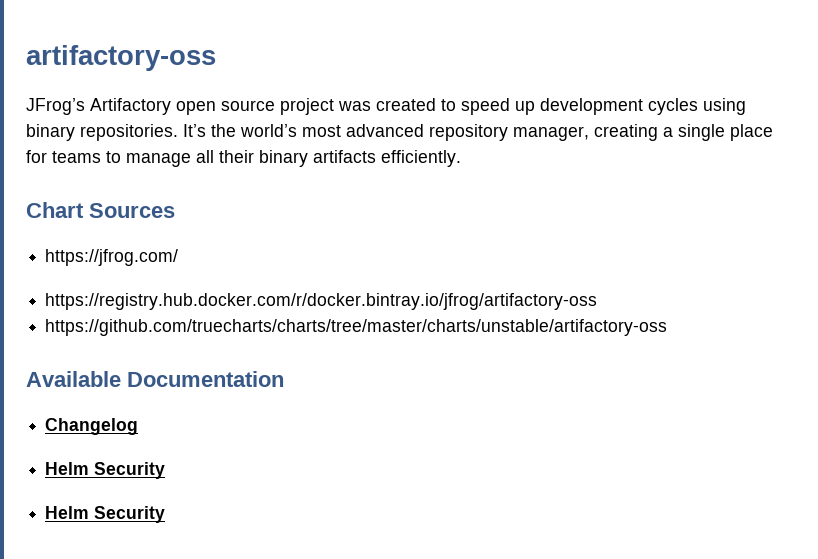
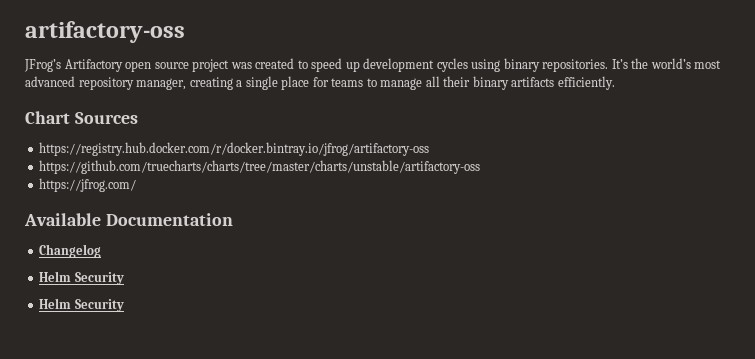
- https://jfrog.com/
+ https://jfrog.com/

